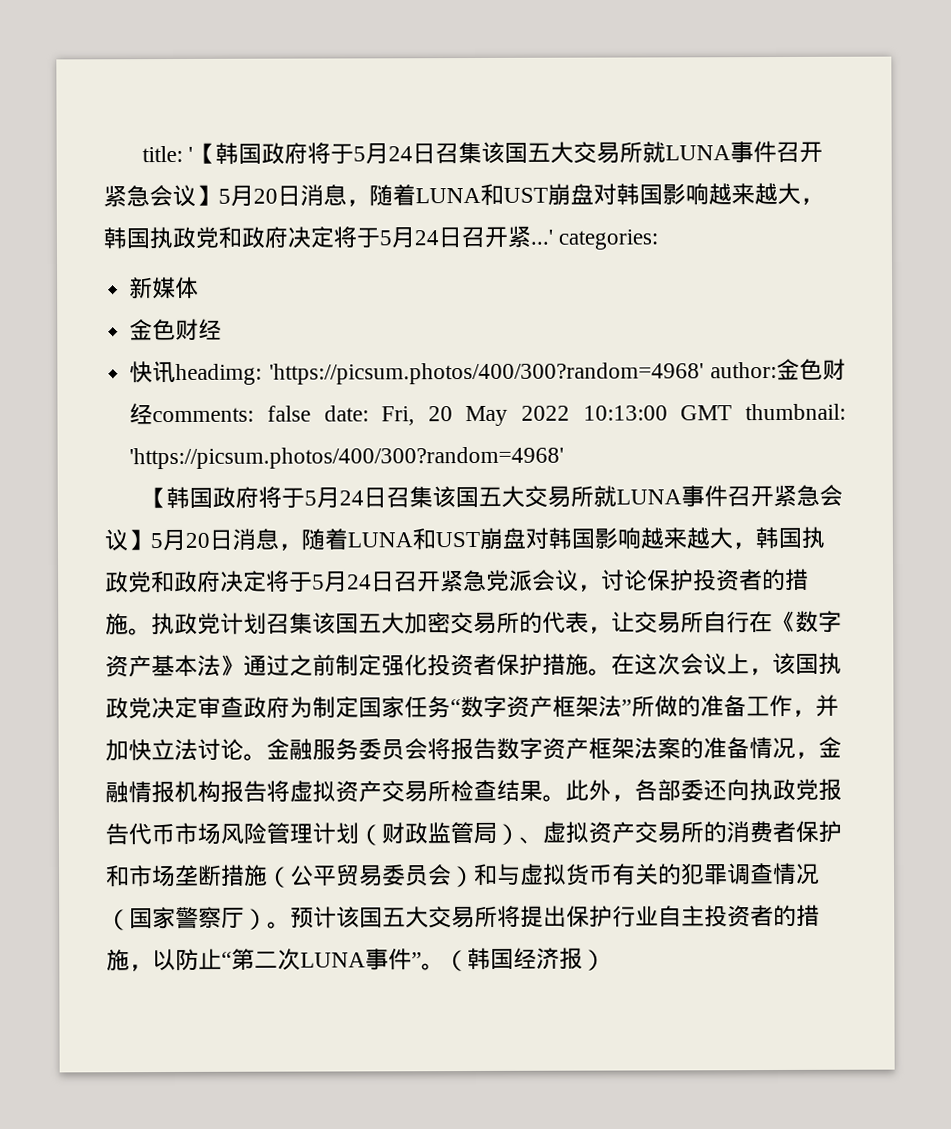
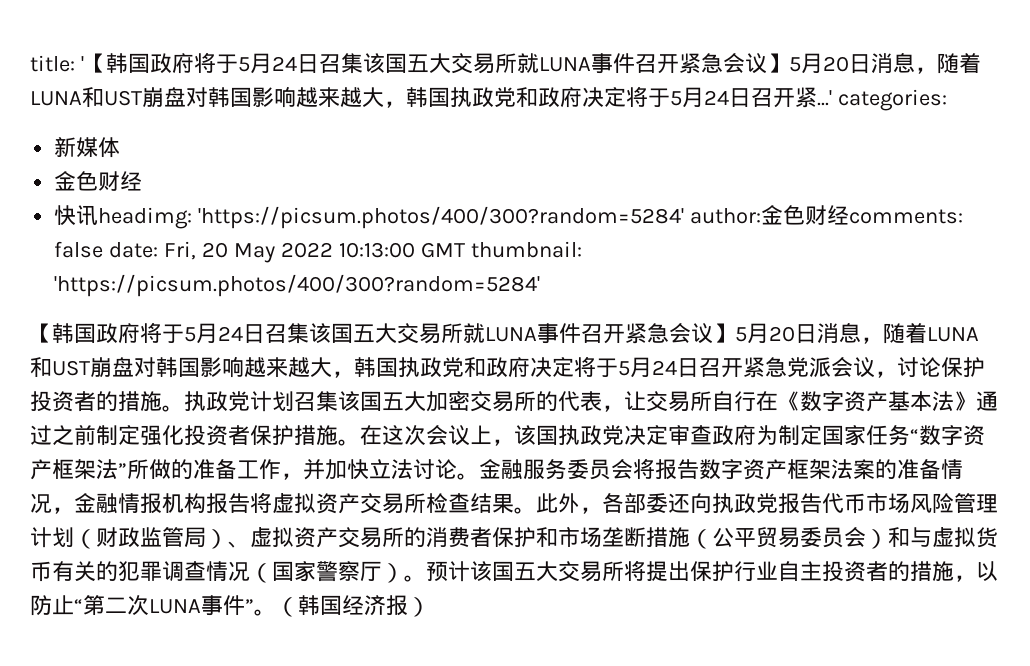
- 快讯headimg: 'https://picsum.photos/400/300?random=4968' author:金色财经comments: false date: Fri, 20 May 2022 10:13:00 GMT thumbnail: 'https://picsum.photos/400/300?random=4968'
+ 快讯headimg: 'https://picsum.photos/400/300?random=5284' author:金色财经comments: false date: Fri, 20 May 2022 10:13:00 GMT thumbnail: 'https://picsum.photos/400/300?random=5284'

